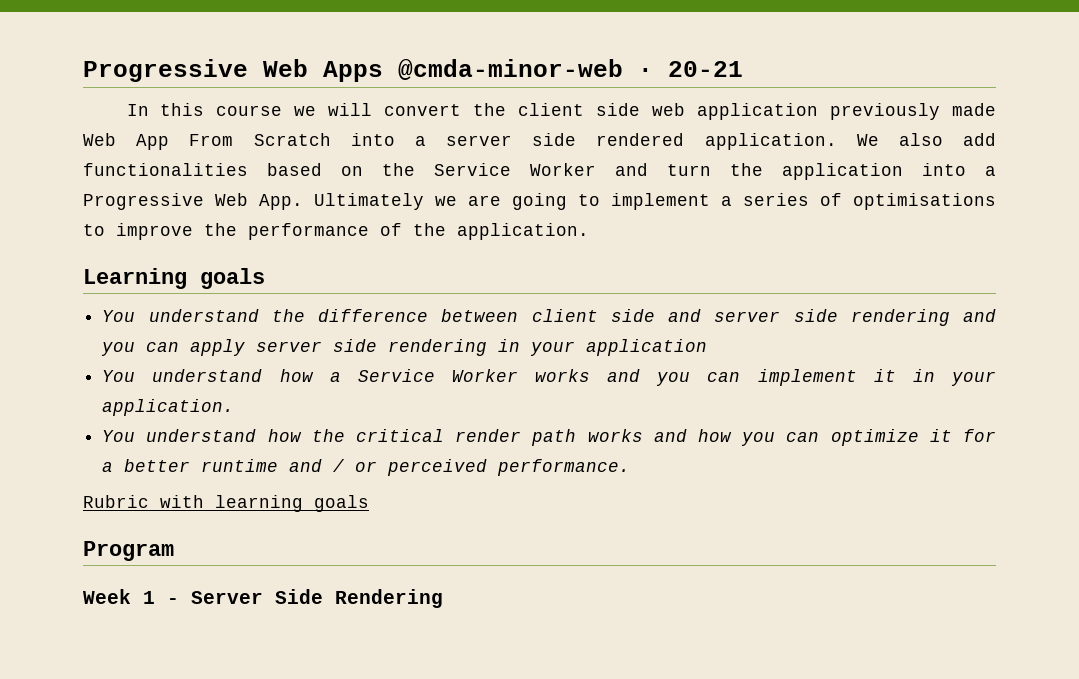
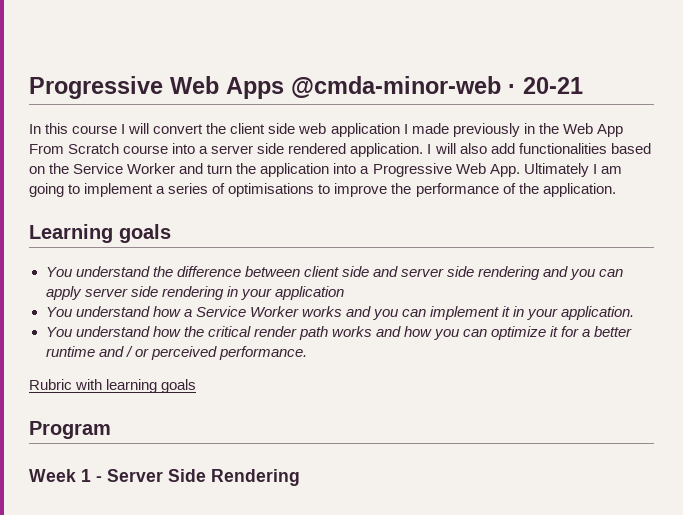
- In this course we will convert the client side web application previously made Web App From Scratch into a server side rendered application.
+ In this course I will convert the client side web application I made previously in the Web App From Scratch course into a server side rendered application.
- We also add functionalities based on the Service Worker and turn the application into a Progressive Web App. Ultimately we are going to implement a series of optimisations to improve the performance of the application.
+ I will also add functionalities based on the Service Worker and turn the application into a Progressive Web App. Ultimately I am going to implement a series of optimisations to improve the performance of the application.

